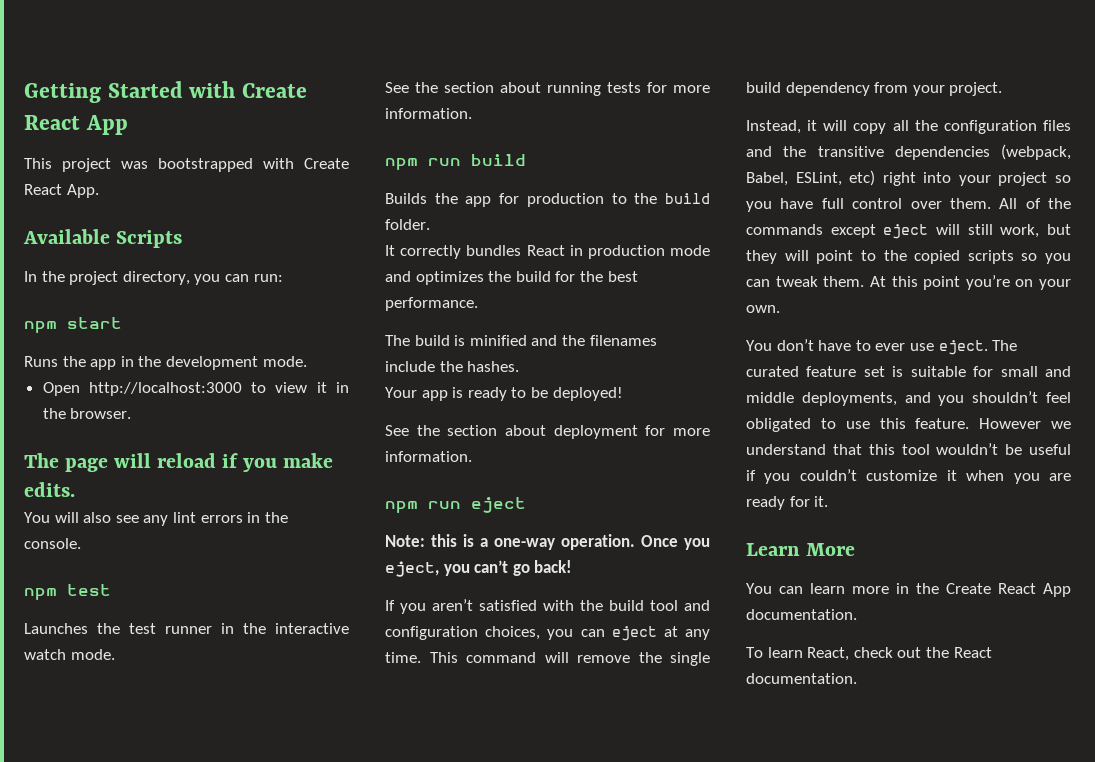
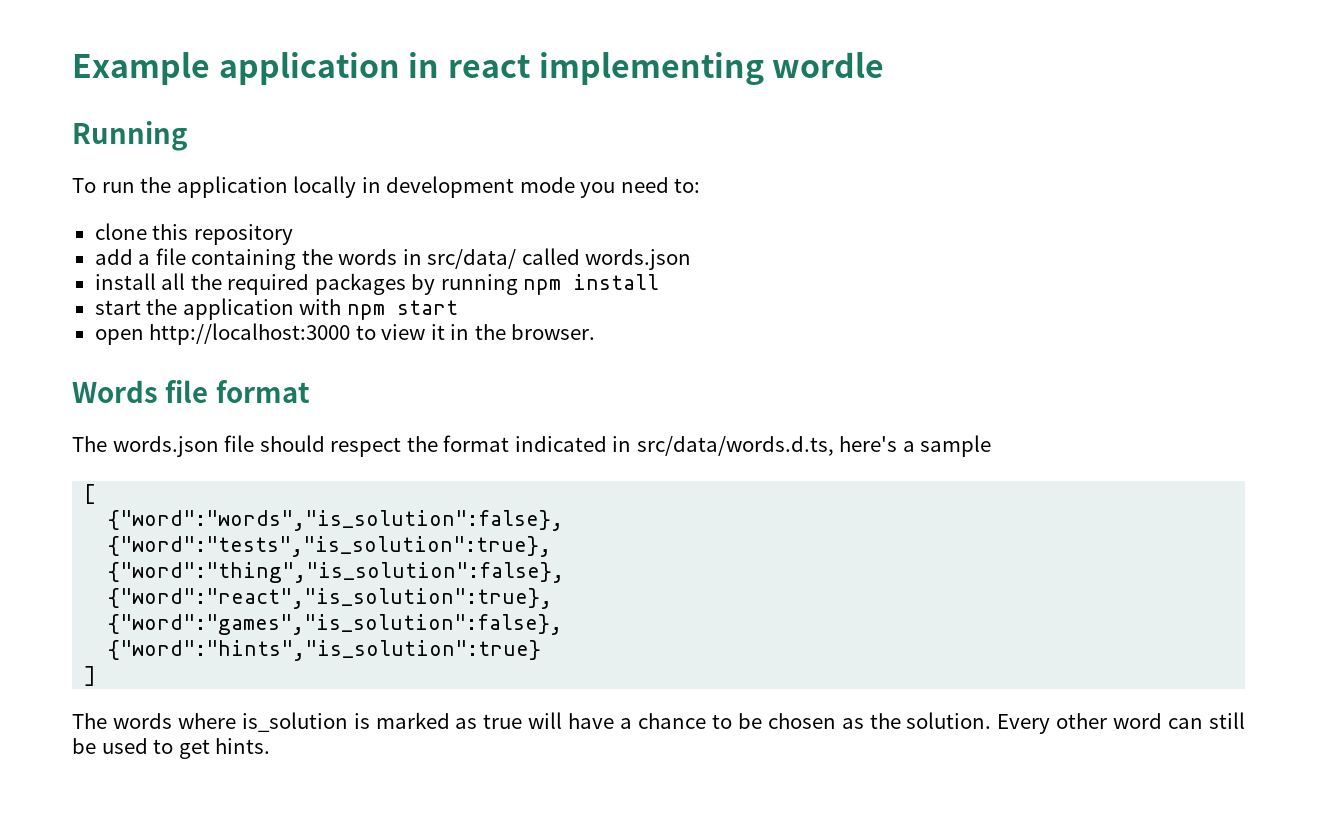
- Getting Started with Create React App
- This project was bootstrapped with Create React App.
- Available Scripts
- In the project directory, you can run:
- npm start
- Runs the app in the development mode.
- Open http://localhost:3000 to view it in the browser.
+ Example application in react implementing wordle
+ Running
+ To run the application locally in development mode you need to:
+ clone this repository
+ add a file containing the words in src/data/ called words.json
+ install all the required packages by running npm install
+ start the application with npm start
+ open http://localhost:3000 to view it in the browser.
- The page will reload if you make edits.
- You will also see any lint errors in the console.
- npm test
- Launches the test runner in the interactive watch mode.
- See the section about running tests for more information.
- npm run build
- Builds the app for production to the build folder.
- It correctly bundles React in production mode and optimizes the build for the best performance.
- The build is minified and the filenames include the hashes.
- Your app is ready to be deployed!
- See the section about deployment for more information.
- npm run eject
- Note: this is a one-way operation. Once you eject, you can’t go back!
- If you aren’t satisfied with the build tool and configuration choices, you can eject at any time. This command will remove the single build dependency from your project.
- Instead, it will copy all the configuration files and the transitive dependencies (webpack, Babel, ESLint, etc) right into your project so you have full control over them. All of the commands except eject will still work, but they will point to the copied scripts so you can tweak them. At this point you’re on your own.
- You don’t have to ever use eject. The curated feature set is suitable for small and middle deployments, and you shouldn’t feel obligated to use this feature. However we understand that this tool wouldn’t be useful if you couldn’t customize it when you are ready for it.
- Learn More
- You can learn more in the Create React App documentation.
- To learn React, check out the React documentation.
+ Words file format
+ The words.json file should respect the format indicated in src/data/words.d.ts, here's a sample
+ [
+ {"word":"words","is_solution":false},
+ {"word":"tests","is_solution":true},
+ {"word":"thing","is_solution":false},
+ {"word":"react","is_solution":true},
+ {"word":"games","is_solution":false},
+ {"word":"hints","is_solution":true}
+ ]
+ The words where is_solution is marked as true will have a chance to be chosen as the solution. Every other word can still be used to get hints.

